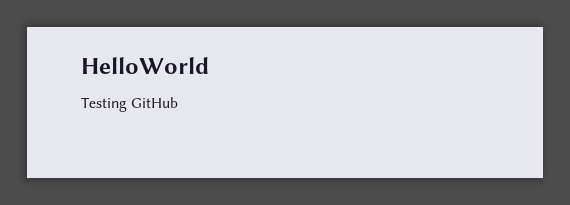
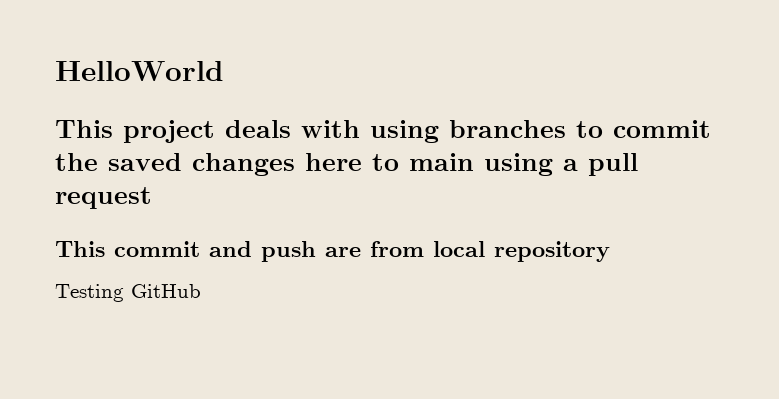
+ This project deals with using branches to commit the saved changes here to main using a pull request
+ This commit and push are from local repository

